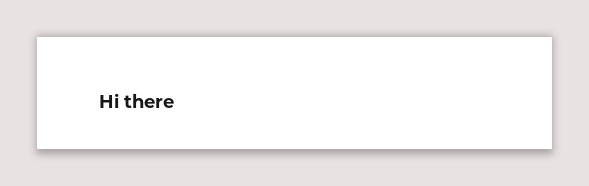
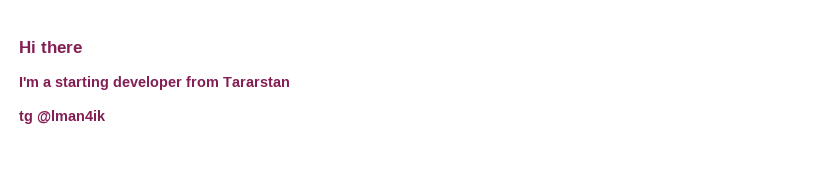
+ I'm a starting developer from Tararstan
+ tg @lman4ik

